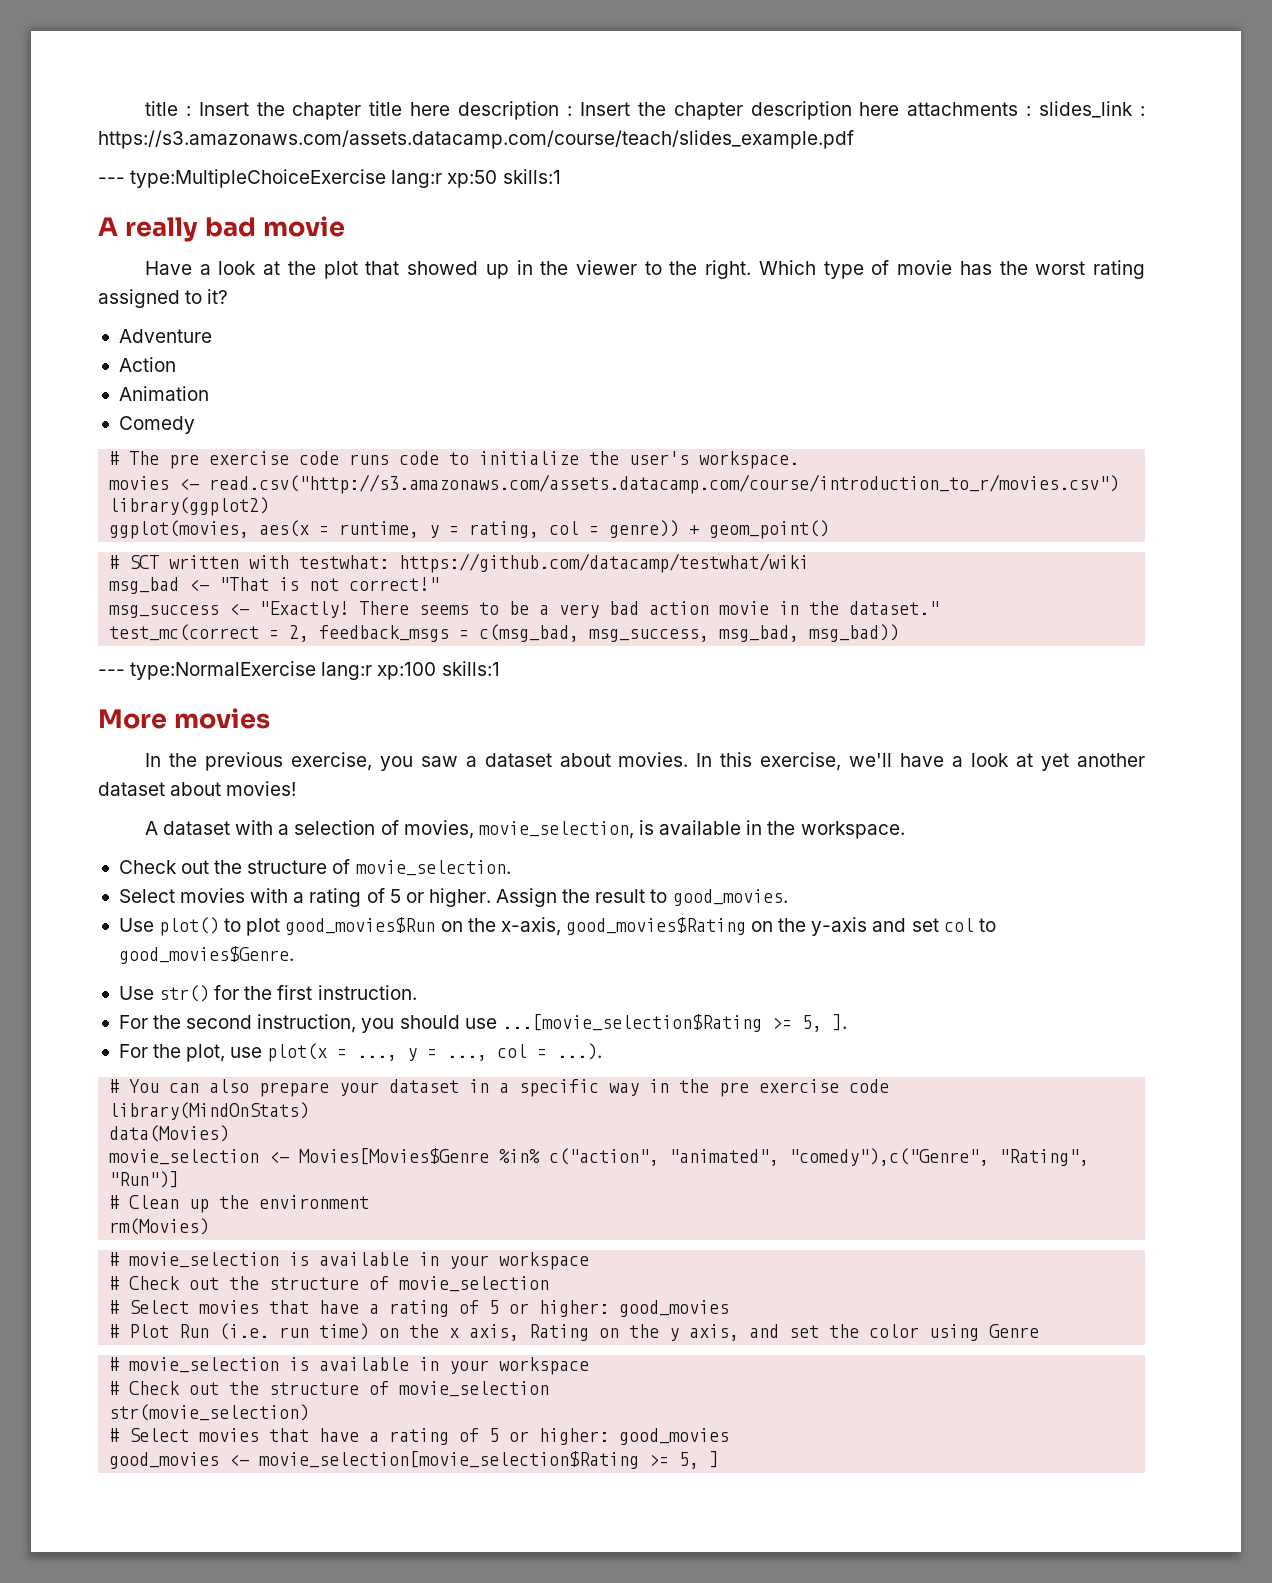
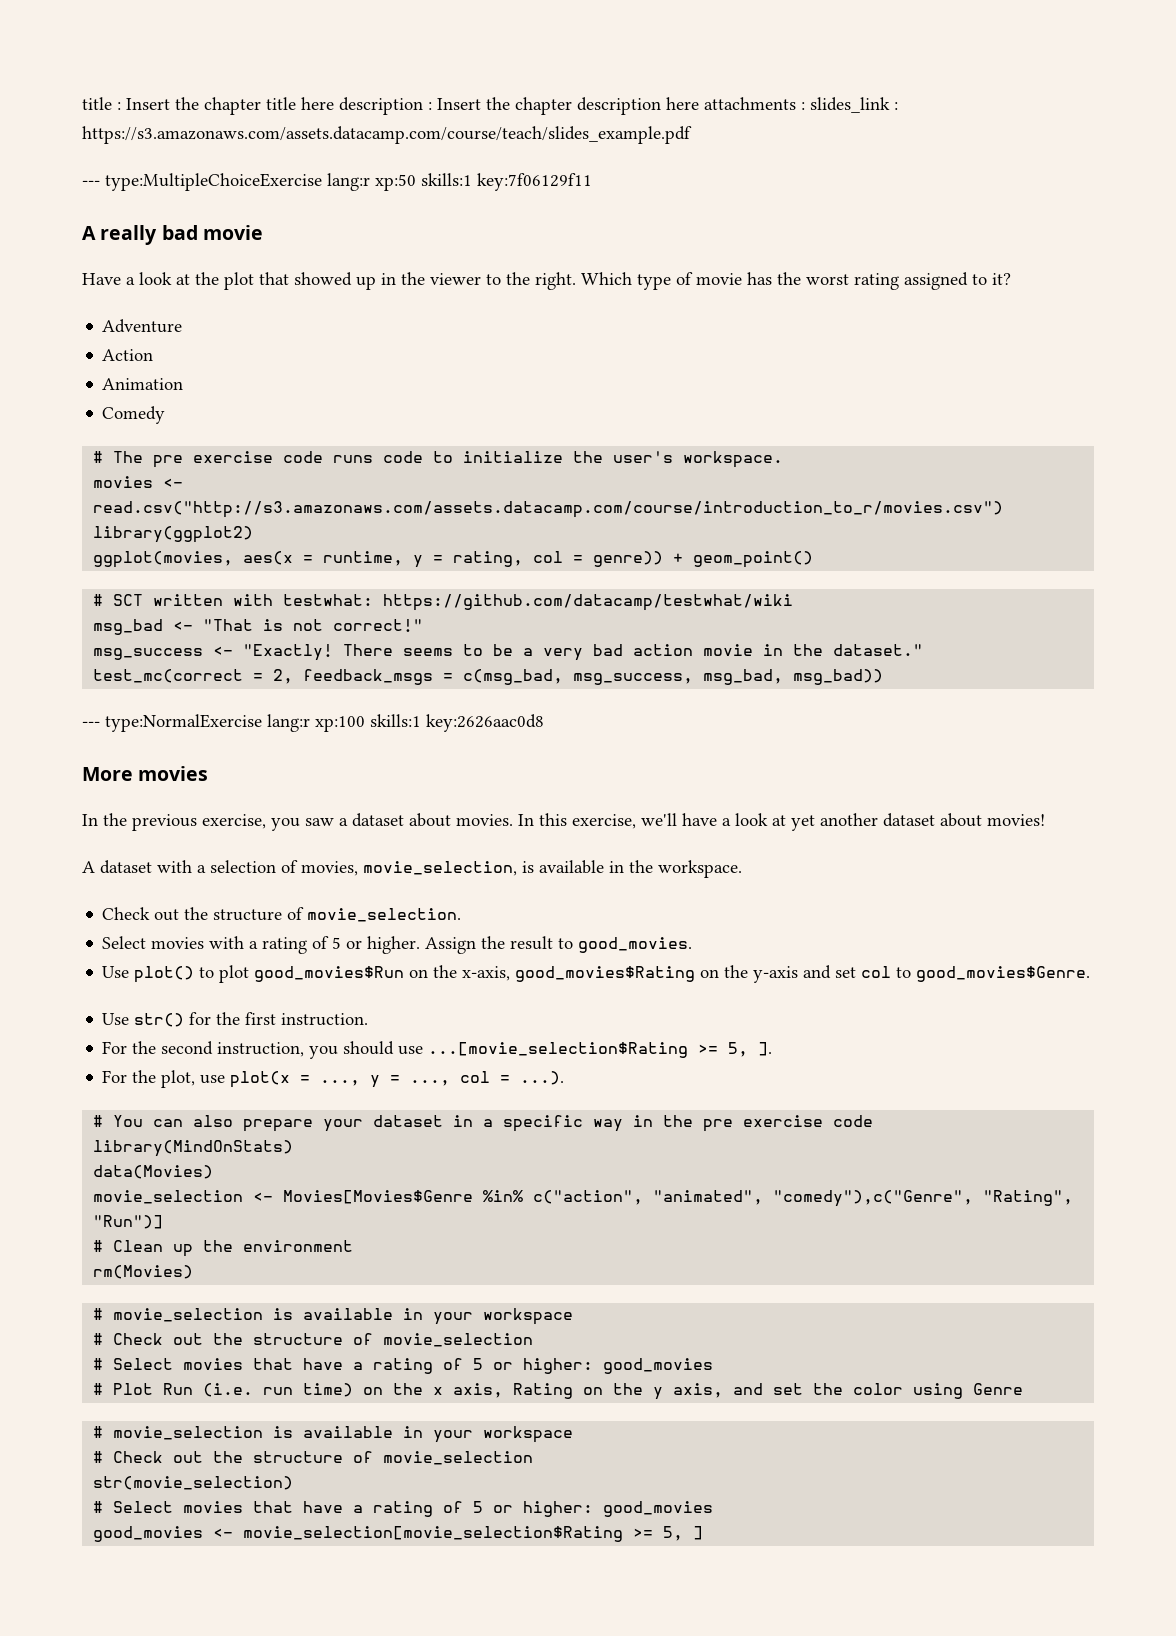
- --- type:MultipleChoiceExercise lang:r xp:50 skills:1
+ --- type:MultipleChoiceExercise lang:r xp:50 skills:1 key:7f06129f11
- --- type:NormalExercise lang:r xp:100 skills:1
+ --- type:NormalExercise lang:r xp:100 skills:1 key:2626aac0d8

